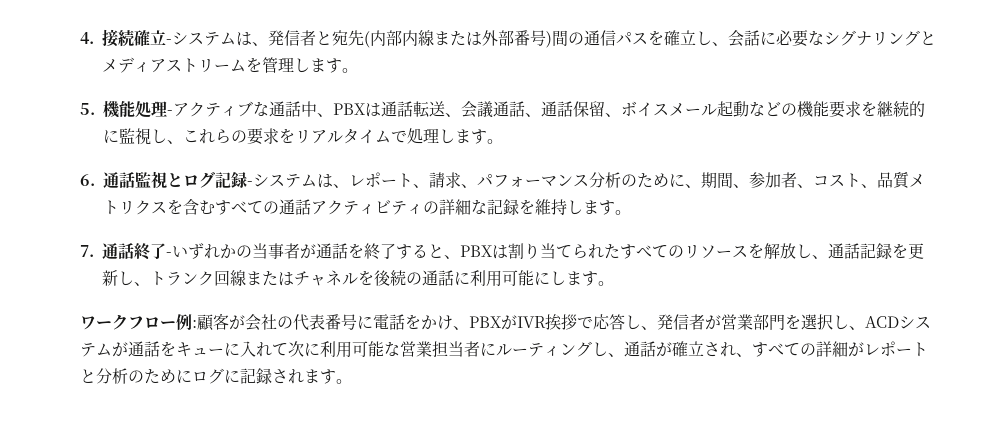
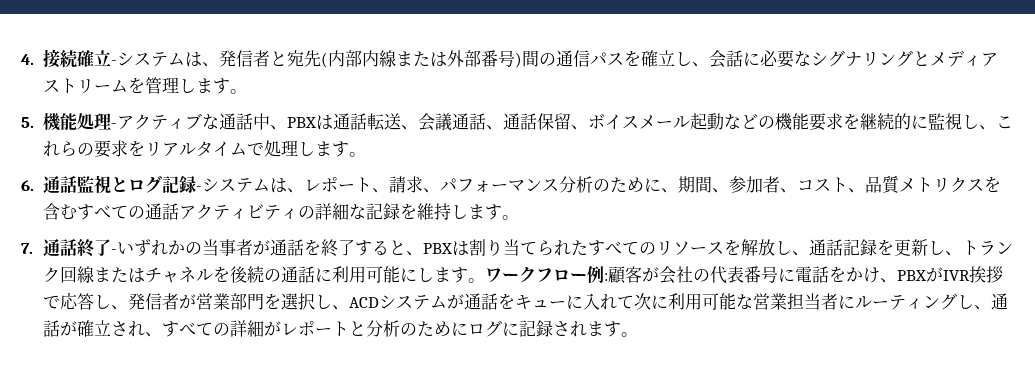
- 7.通話終了-いずれかの当事者が通話を終了すると、PBXは割り当てられたすべてのリソースを解放し、通話記録を更新し、トランク回線またはチャネルを後続の通話に利用可能にします。
- ワークフロー例:
+ 7.通話終了-いずれかの当事者が通話を終了すると、PBXは割り当てられたすべてのリソースを解放し、通話記録を更新し、トランク回線またはチャネルを後続の通話に利用可能にします。ワークフロー例:

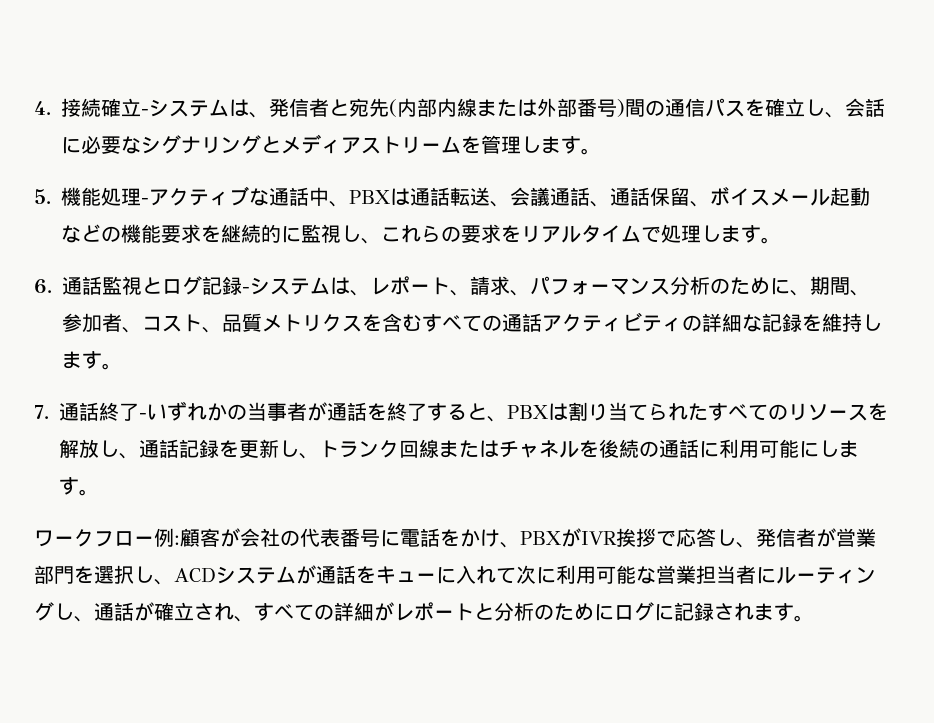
- 7.通話終了-いずれかの当事者が通話を終了すると、PBXは割り当てられたすべてのリソースを解放し、通話記録を更新し、トランク回線またはチャネルを後続の通話に利用可能にします。ワークフロー例:
+ 7.通話終了-いずれかの当事者が通話を終了すると、PBXは割り当てられたすべてのリソースを解放し、通話記録を更新し、トランク回線またはチャネルを後続の通話に利用可能にします。
+ ワークフロー例:

